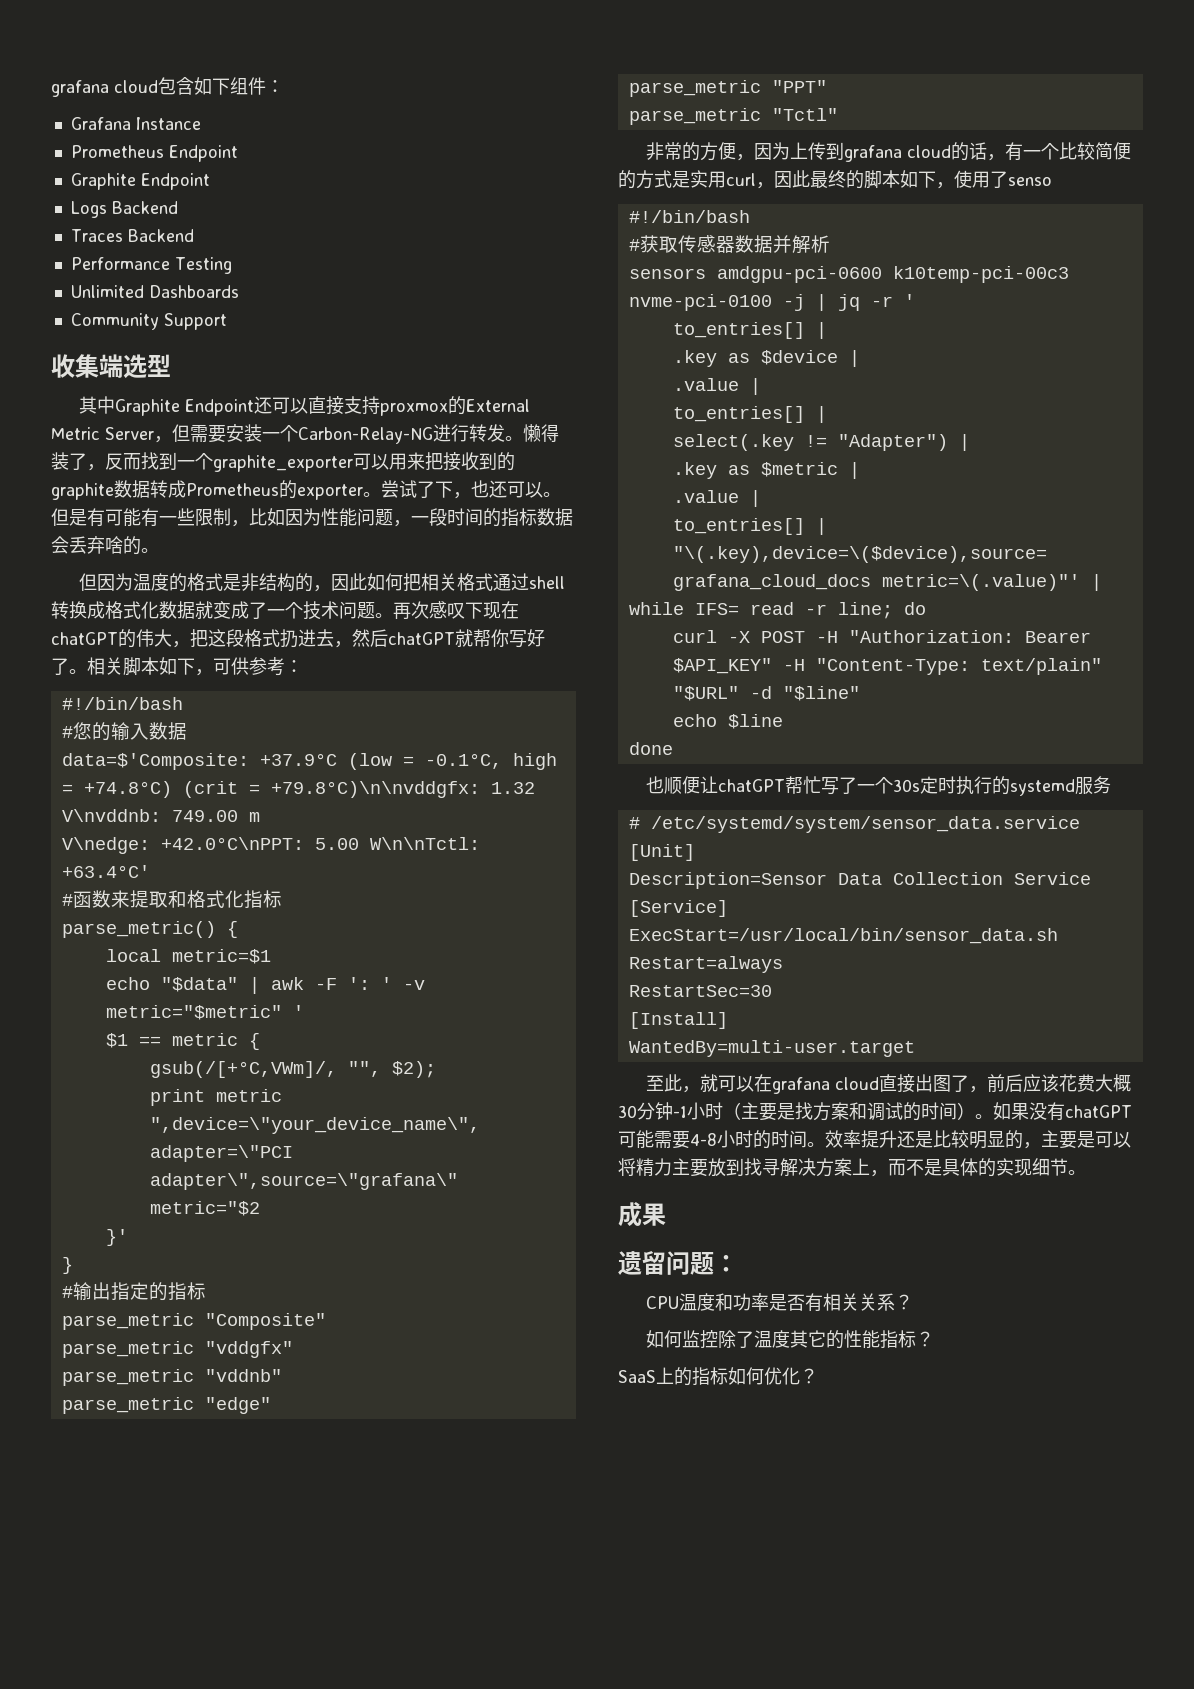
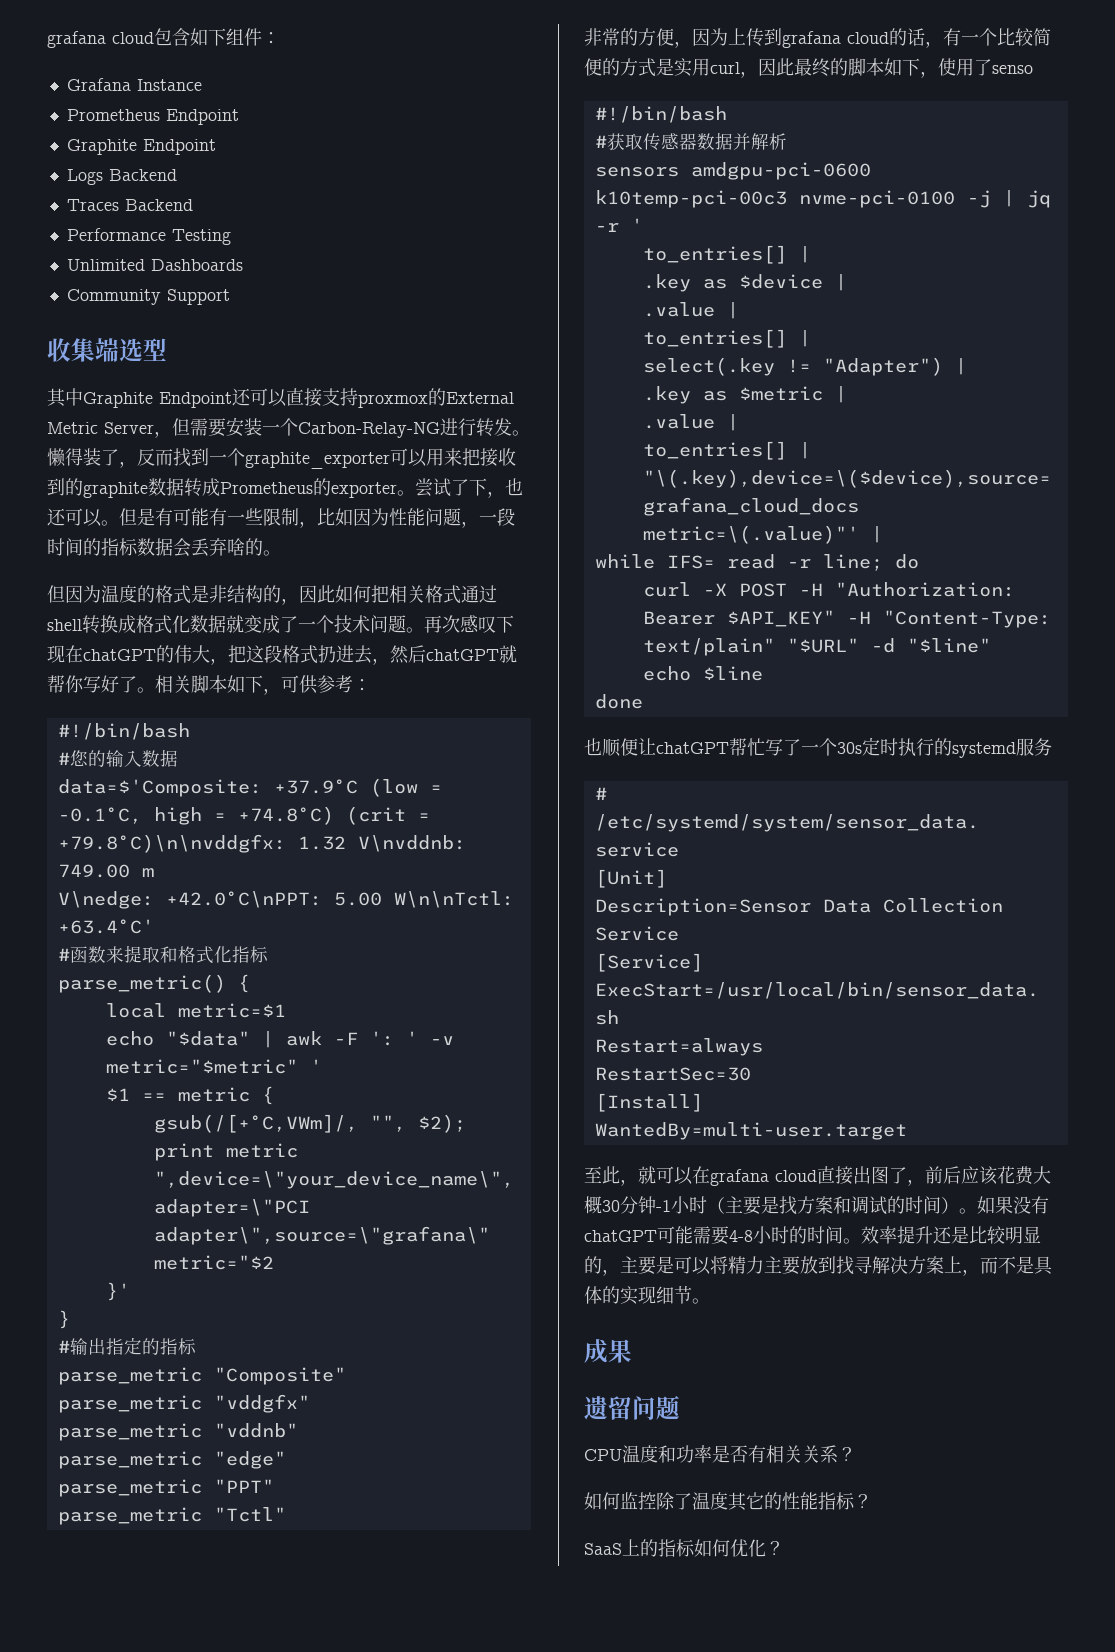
- 遗留问题：
+ 遗留问题

